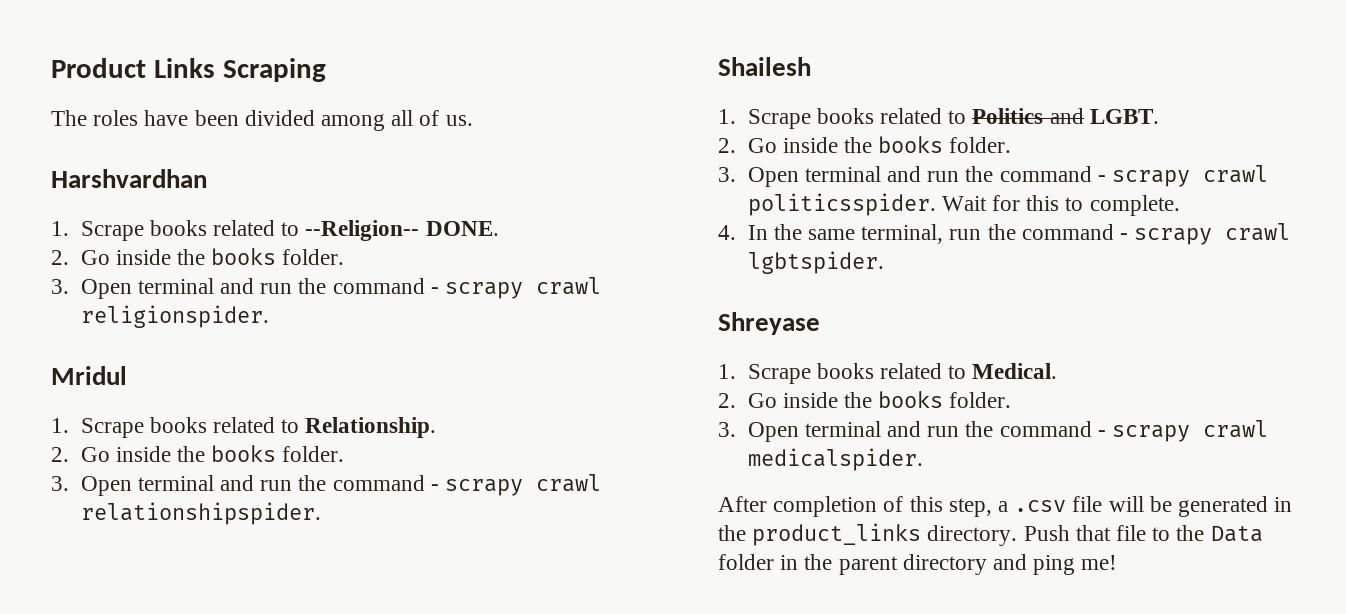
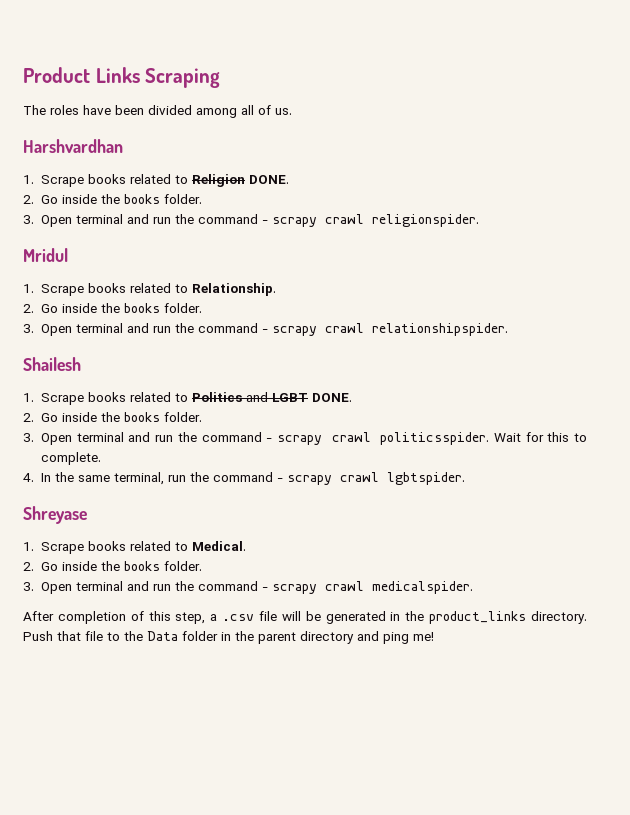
- 1. Scrape books related to --Religion-- DONE.
+ 1. Scrape books related to Religion DONE.
- 1. Scrape books related to Politics and LGBT.
+ 1. Scrape books related to Politics and LGBT DONE.

